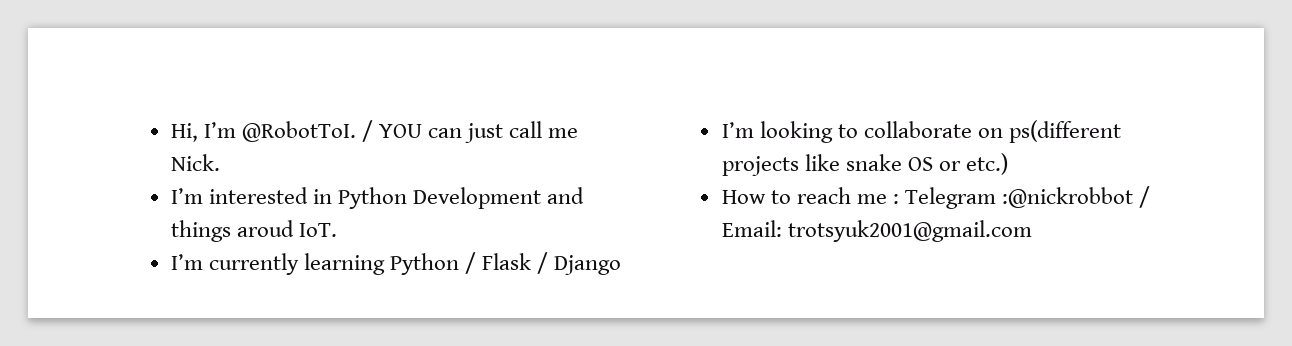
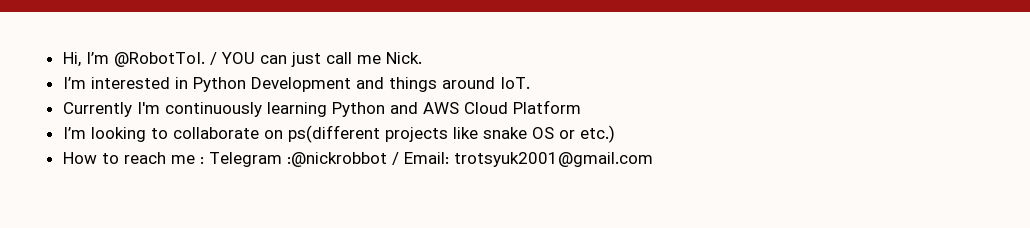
- I’m interested in Python Development and things aroud IoT.
+ I’m interested in Python Development and things around IoT.
- I’m currently learning Python / Flask / Django
+ Currently I'm continuously learning Python and AWS Cloud Platform

